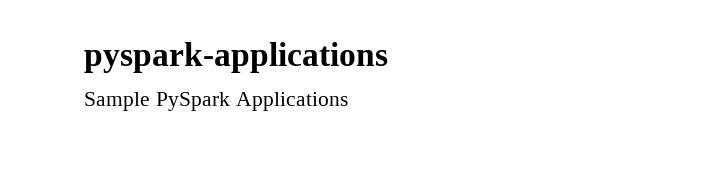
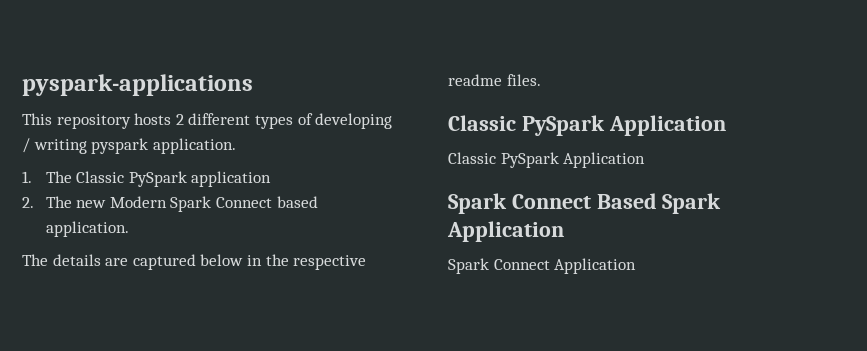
- Sample PySpark Applications
+ This repository hosts 2 different types of developing / writing pyspark application.
+ 1. The Classic PySpark application
+ 2. The new Modern Spark Connect based application.
+ The details are captured below in the respective readme files.
+ Classic PySpark Application
+ Classic PySpark Application
+ Spark Connect Based Spark Application
+ Spark Connect Application

